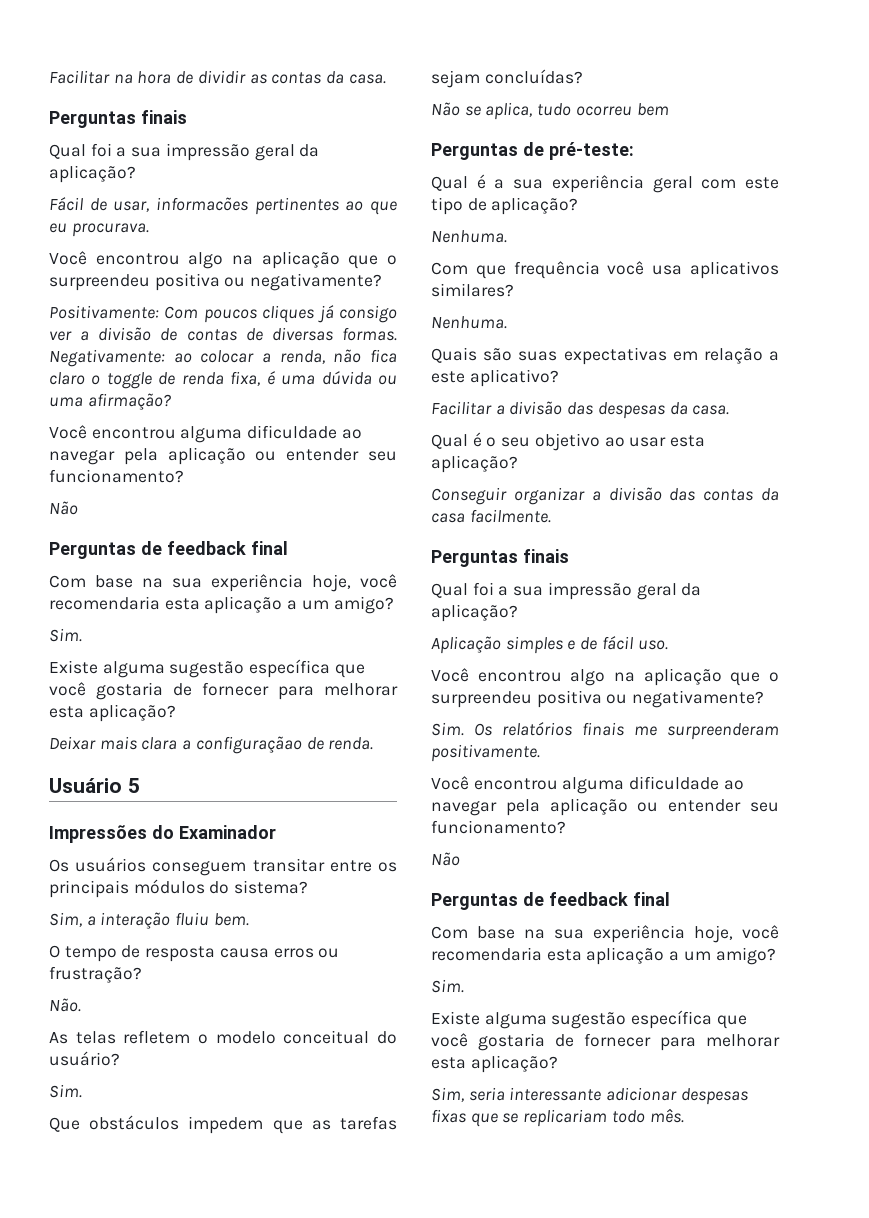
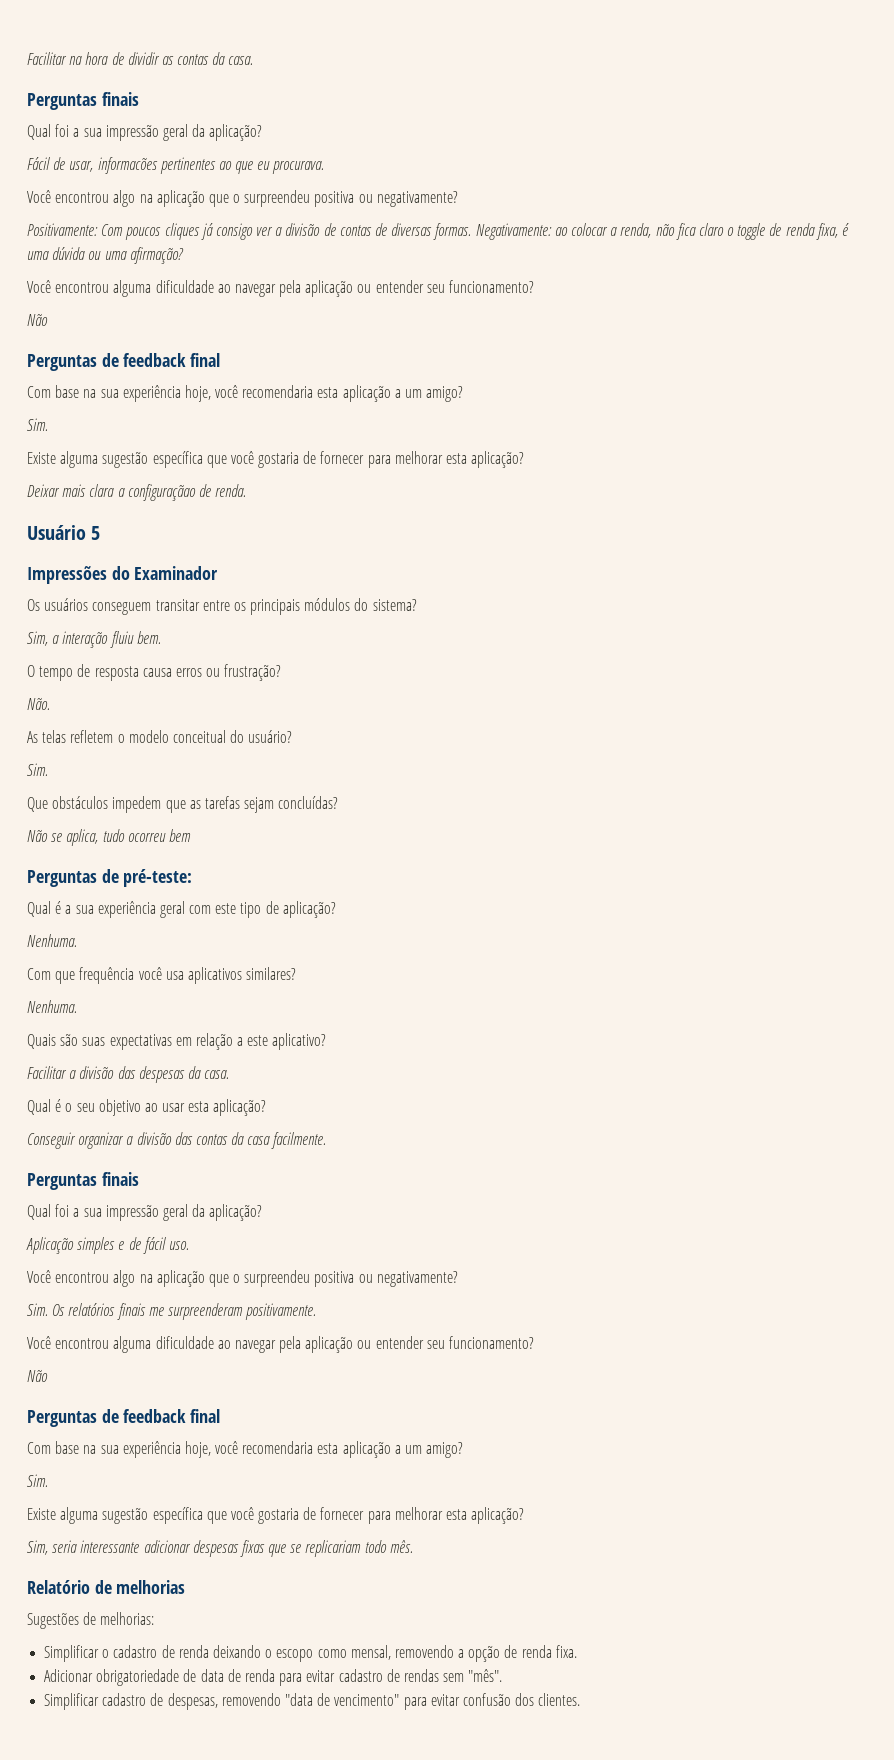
+ Relatório de melhorias
+ Sugestões de melhorias:
+ Simplificar o cadastro de renda deixando o escopo como mensal, removendo a opção de renda fixa.
+ Adicionar obrigatoriedade de data de renda para evitar cadastro de rendas sem "mês".
+ Simplificar cadastro de despesas, removendo "data de vencimento" para evitar confusão dos clientes.

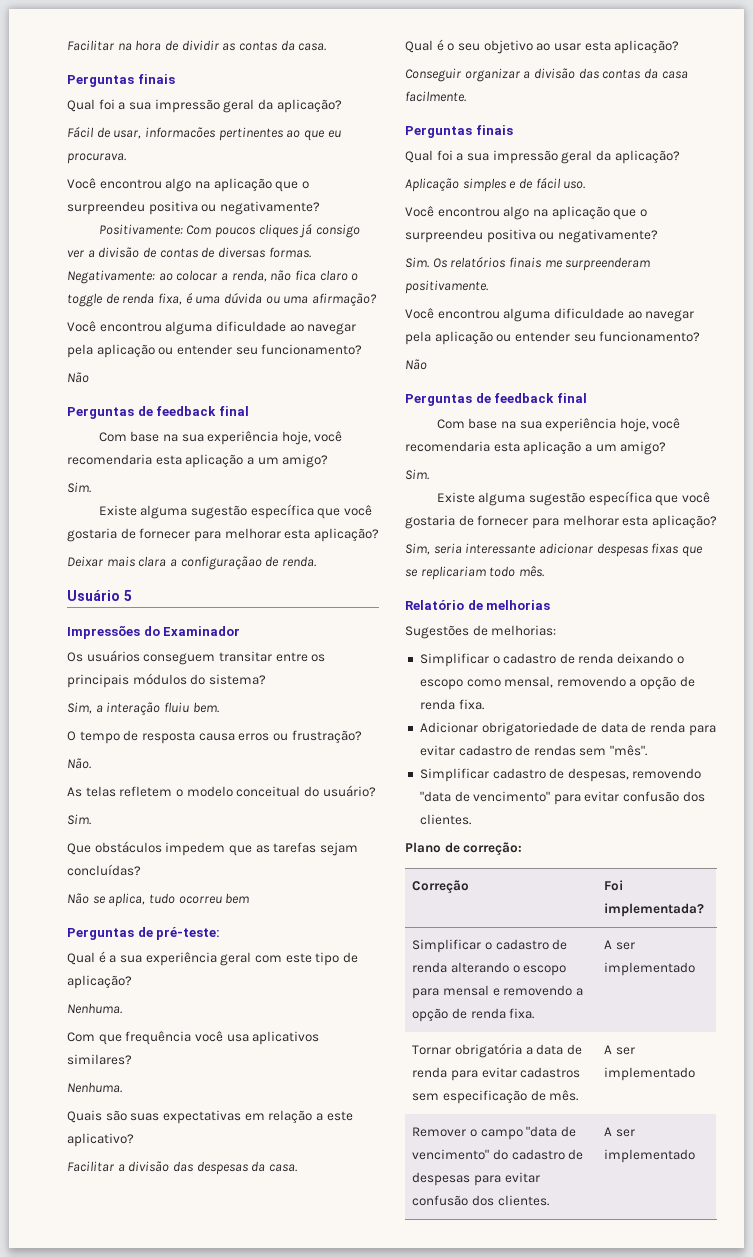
+ Plano de correção:
+ Correção | Foi implementada?
+ Simplificar o cadastro de renda alterando o escopo para mensal e removendo a opção de renda fixa. | A ser implementado
+ Tornar obrigatória a data de renda para evitar cadastros sem especificação de mês. | A ser implementado
+ Remover o campo "data de vencimento" do cadastro de despesas para evitar confusão dos clientes. | A ser implementado

